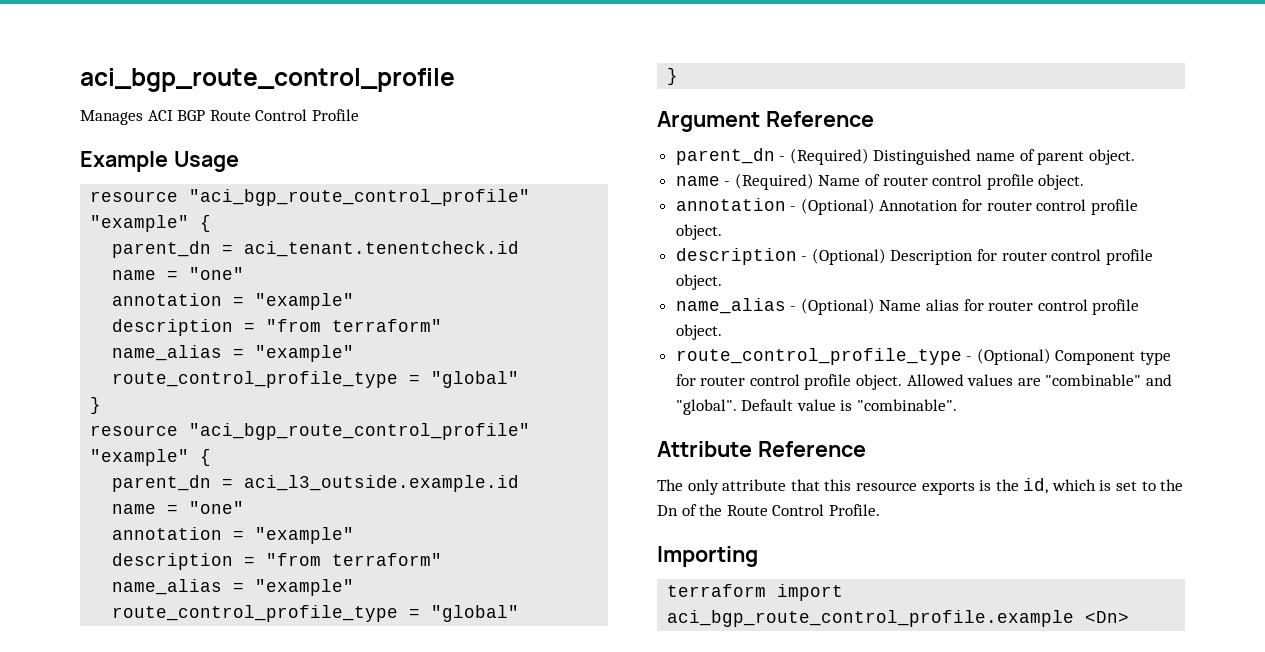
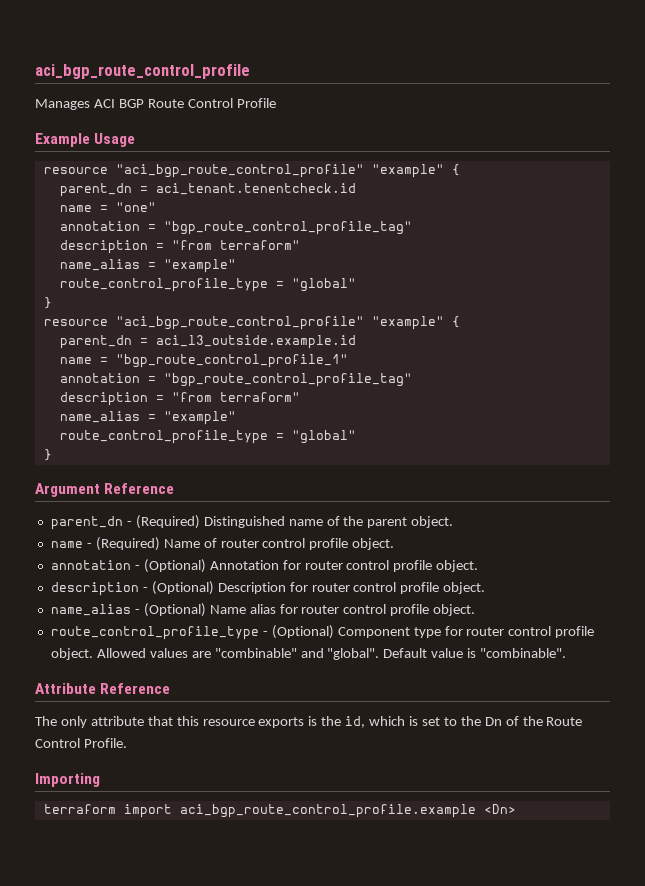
  parent_dn = aci_tenant.tenentcheck.id
  name = "one"
- annotation = "example"
+ annotation = "bgp_route_control_profile_tag"
  parent_dn = aci_l3_outside.example.id
- name = "one"
- annotation = "example"
+ name = "bgp_route_control_profile_1"
+ annotation = "bgp_route_control_profile_tag"
- parent_dn - (Required) Distinguished name of parent object.
+ parent_dn - (Required) Distinguished name of the parent object.

